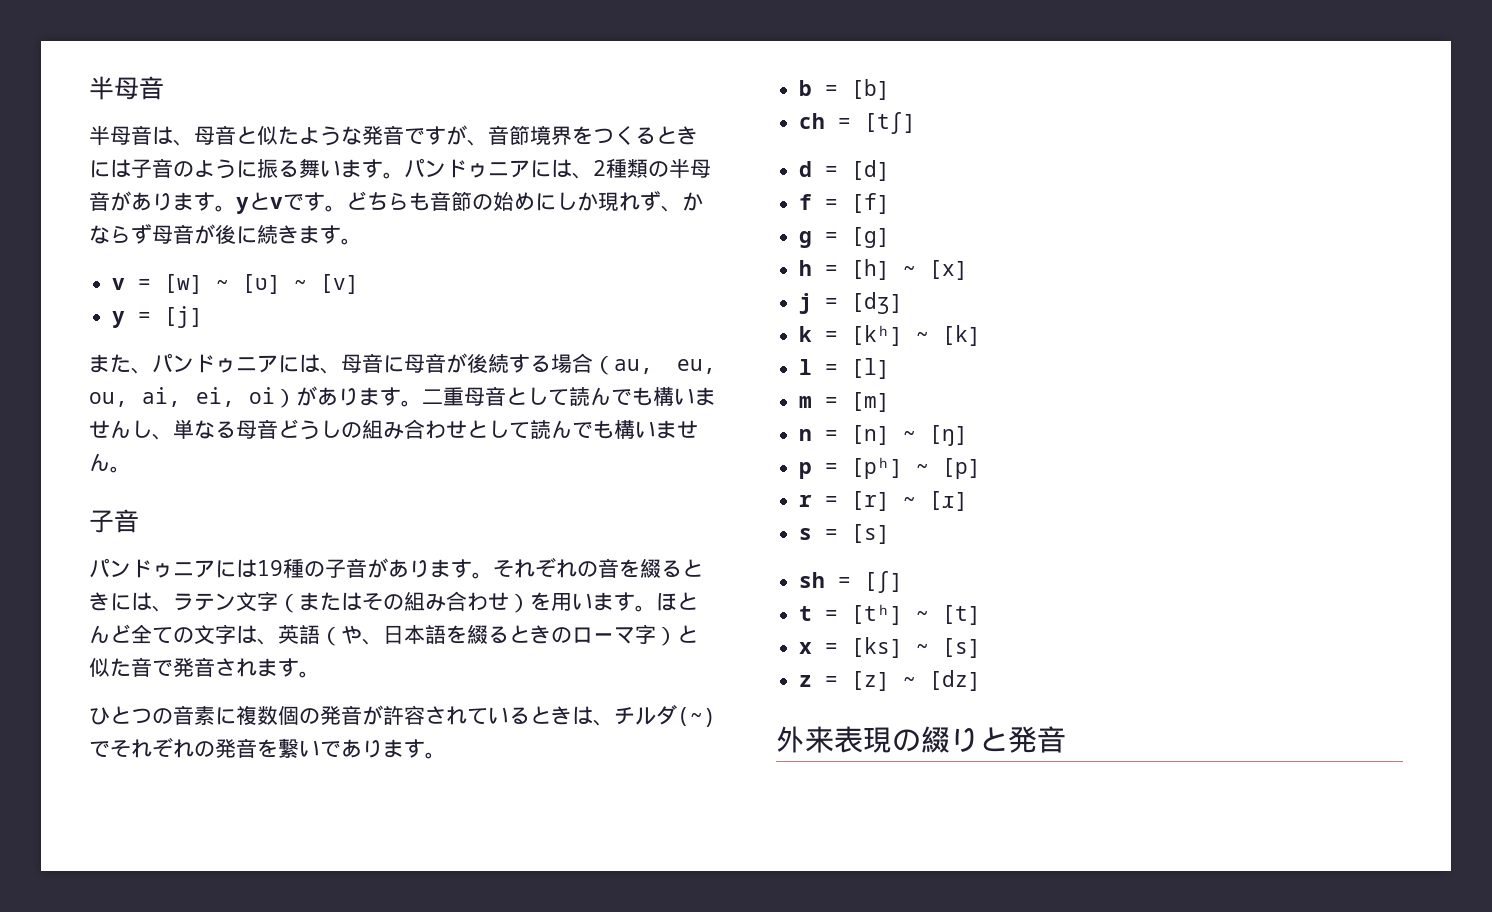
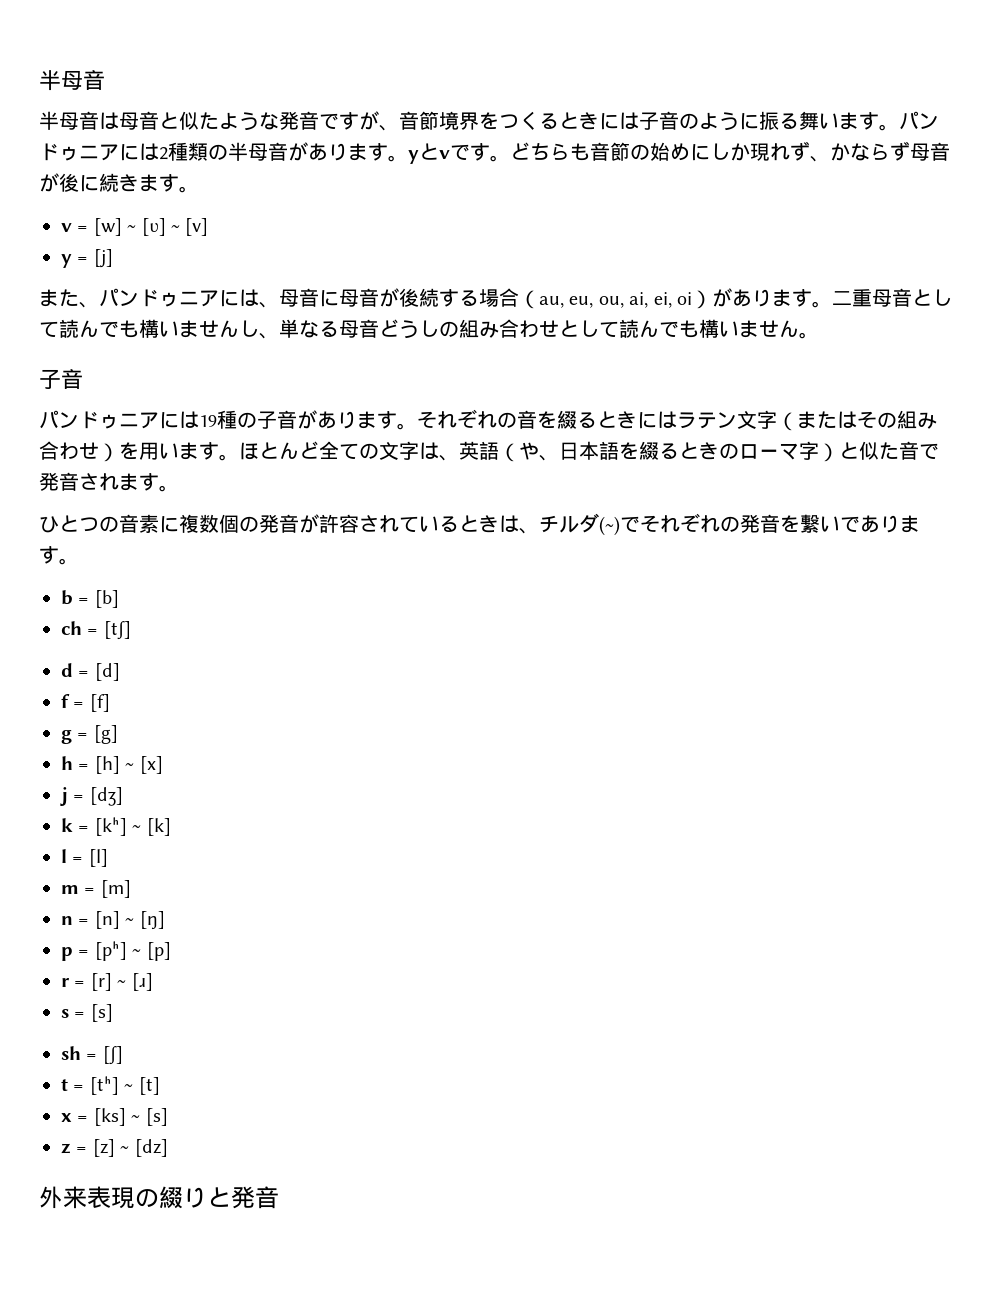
- 半母音は、母音と似たような発音ですが、音節境界をつくるときには子音のように振る舞います。
+ 半母音は母音と似たような発音ですが、音節境界をつくるときには子音のように振る舞います。
- パンドゥニアには、2種類の半母音があります。yとvです。
+ パンドゥニアには2種類の半母音があります。yとvです。
- それぞれの音を綴るときには、ラテン文字（またはその組み合わせ）を用います。
+ それぞれの音を綴るときにはラテン文字（またはその組み合わせ）を用います。

